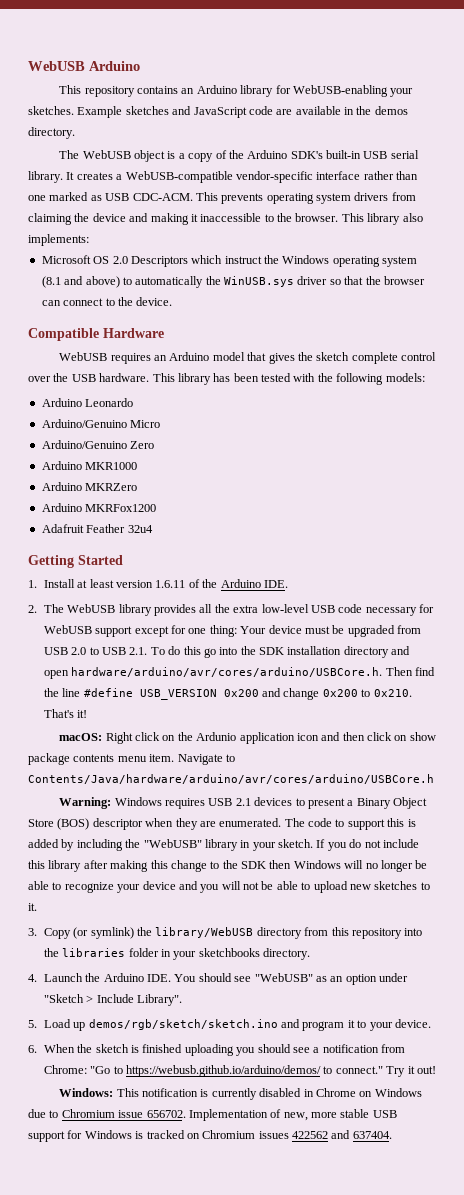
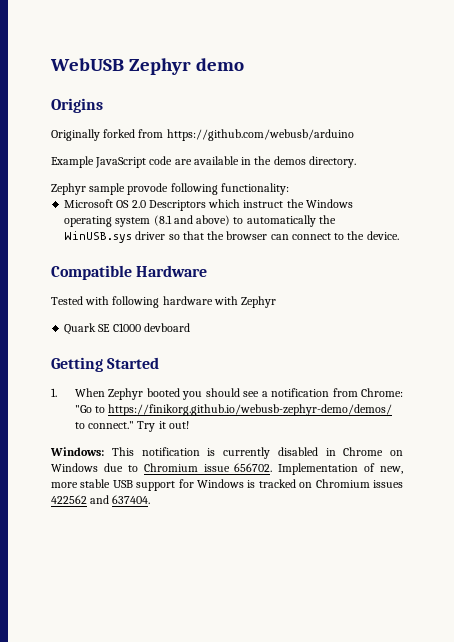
- WebUSB Arduino
- This repository contains an Arduino library for WebUSB-enabling your sketches. Example sketches and JavaScript code are available in the demos directory.
+ WebUSB Zephyr demo
+ Origins
+ Originally forked from https://github.com/webusb/arduino
+ Example JavaScript code are available in the demos directory.
- The WebUSB object is a copy of the Arduino SDK's built-in USB serial library. It creates a WebUSB-compatible vendor-specific interface rather than one marked as USB CDC-ACM. This prevents operating system drivers from claiming the device and making it inaccessible to the browser. This library also implements:
+ Zephyr sample provode following functionality:
- WebUSB requires an Arduino model that gives the sketch complete control over the USB hardware. This library has been tested with the following models:
- Arduino Leonardo
- Arduino/Genuino Micro
- Arduino/Genuino Zero
- Arduino MKR1000
- Arduino MKRZero
- Arduino MKRFox1200
- Adafruit Feather 32u4
+ Tested with following hardware with Zephyr
+ Quark SE C1000 devboard
  Getting Started
- 1. Install at least version 1.6.11 of the Arduino IDE.
- 2. The WebUSB library provides all the extra low-level USB code necessary for WebUSB support except for one thing: Your device must be upgraded from USB 2.0 to USB 2.1. To do this go into the SDK installation directory and open hardware/arduino/avr/cores/arduino/USBCore.h. Then find the line #define USB_VERSION 0x200 and change 0x200 to 0x210. That's it!
- macOS: Right click on the Ardunio application icon and then click on show package contents menu item. Navigate to Contents/Java/hardware/arduino/avr/cores/arduino/USBCore.h
- Warning: Windows requires USB 2.1 devices to present a Binary Object Store (BOS) descriptor when they are enumerated. The code to support this is added by including the "WebUSB" library in your sketch. If you do not include this library after making this change to the SDK then Windows will no longer be able to recognize your device and you will not be able to upload new sketches to it.
- 3. Copy (or symlink) the library/WebUSB directory from this repository into the libraries folder in your sketchbooks directory.
- 4. Launch the Arduino IDE. You should see "WebUSB" as an option under "Sketch > Include Library".
- 5. Load up demos/rgb/sketch/sketch.ino and program it to your device.
- 6. When the sketch is finished uploading you should see a notification from Chrome: "Go to https://webusb.github.io/arduino/demos/ to connect."
+ 1. When Zephyr booted you should see a notification from Chrome: "Go to https://finikorg.github.io/webusb-zephyr-demo/demos/ to connect."

